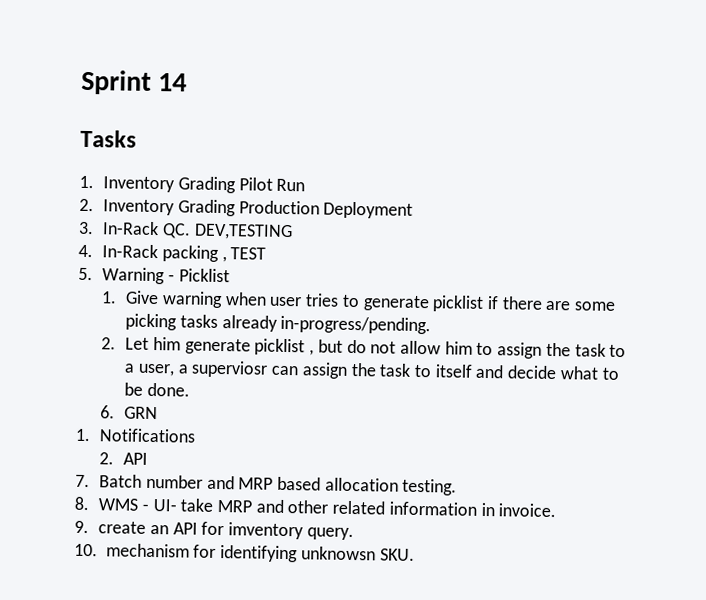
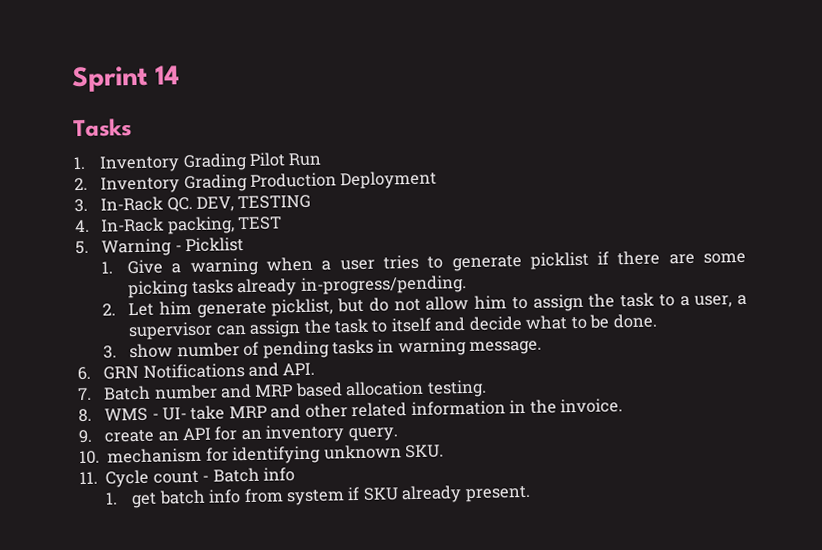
- 3. In-Rack QC. DEV,TESTING
+ 3. In-Rack QC. DEV, TESTING
- 4. In-Rack packing , TEST
+ 4. In-Rack packing, TEST
- 1. Give warning when user tries to generate picklist if there are some picking tasks already in-progress/pending.
+ 1. Give a warning when a user tries to generate picklist if there are some picking tasks already in-progress/pending.
- 2. Let him generate picklist , but do not allow him to assign the task to a user, a superviosr can assign the task to itself and decide what to be done.
+ 2. Let him generate picklist, but do not allow him to assign the task to a user, a supervisor can assign the task to itself and decide what to be done.
- 6. GRN
- 1. Notifications
- 2. API
+ 3. show number of pending tasks in warning message.
+ 6. GRN Notifications and API.
- 8. WMS - UI- take MRP and other related information in invoice.
+ 8. WMS - UI- take MRP and other related information in the invoice.
- 9. create an API for imventory query.
+ 9. create an API for an inventory query.
- 10. mechanism for identifying unknowsn SKU.
+ 10. mechanism for identifying unknown SKU.
+ 11. Cycle count - Batch info
+ 1. get batch info from system if SKU already present.

